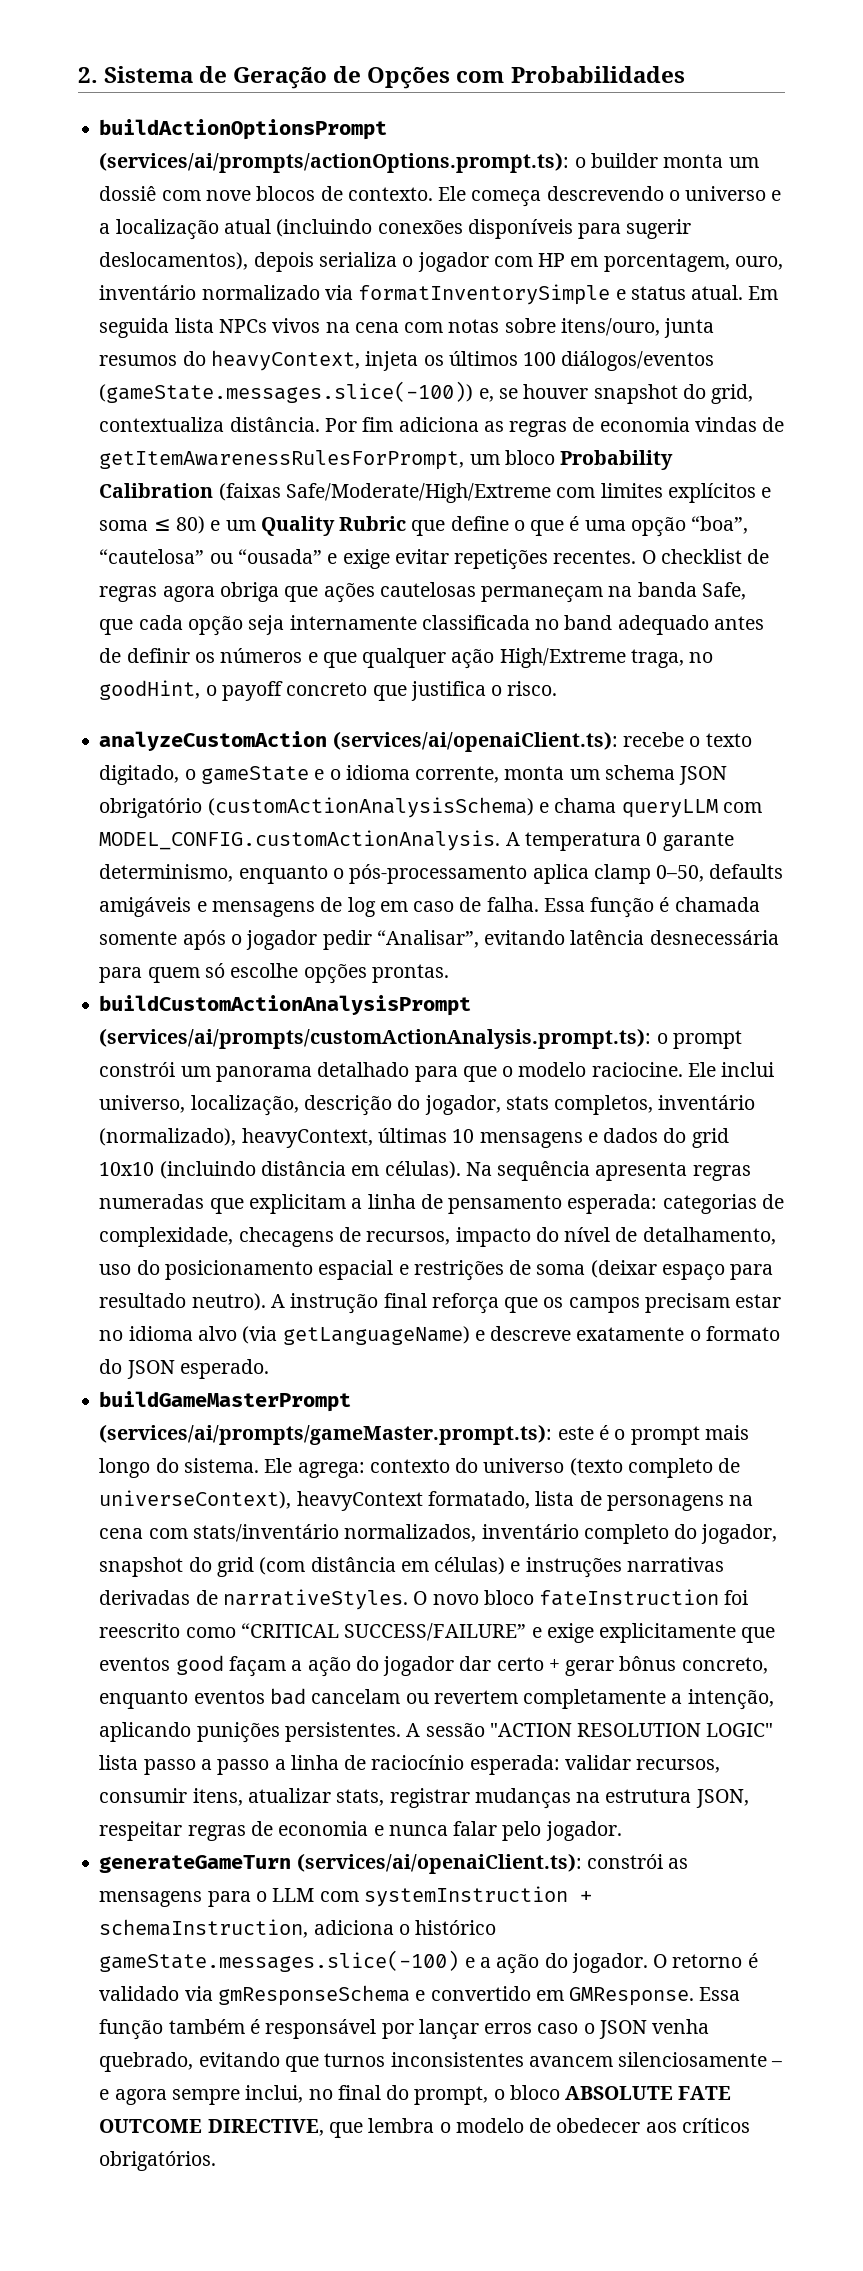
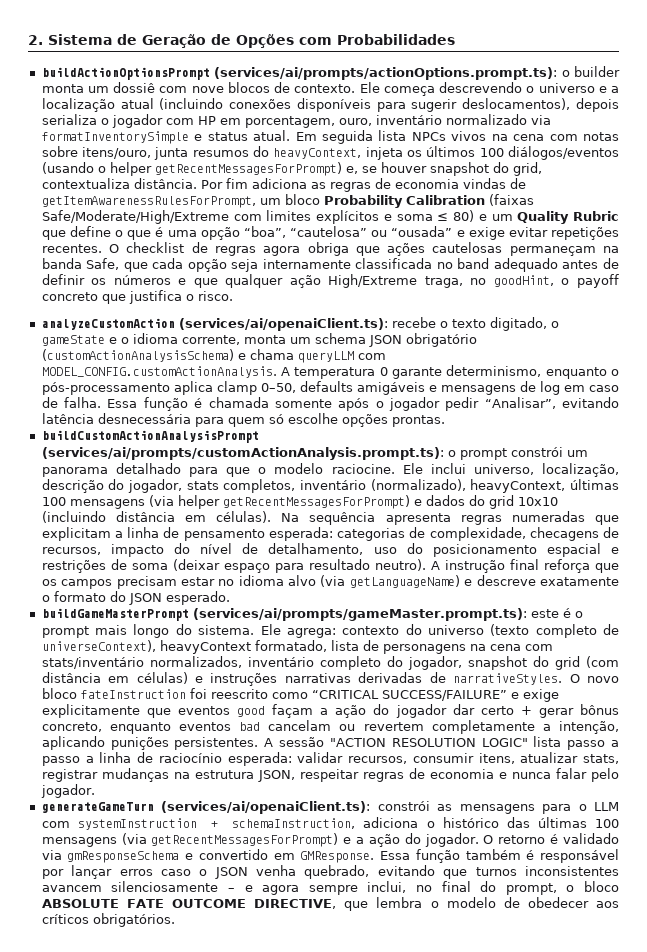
- Em seguida lista NPCs vivos na cena com notas sobre itens/ouro, junta resumos do heavyContext, injeta os últimos 100 diálogos/eventos (gameState.messages.slice(-100)) e, se houver snapshot do grid, contextualiza distância.
+ Em seguida lista NPCs vivos na cena com notas sobre itens/ouro, junta resumos do heavyContext, injeta os últimos 100 diálogos/eventos (usando o helper getRecentMessagesForPrompt) e, se houver snapshot do grid, contextualiza distância.
- Ele inclui universo, localização, descrição do jogador, stats completos, inventário (normalizado), heavyContext, últimas 10 mensagens e dados do grid 10x10 (incluindo distância em células).
+ Ele inclui universo, localização, descrição do jogador, stats completos, inventário (normalizado), heavyContext, últimas 100 mensagens (via helper getRecentMessagesForPrompt) e dados do grid 10x10 (incluindo distância em células).
- generateGameTurn (services/ai/openaiClient.ts): constrói as mensagens para o LLM com systemInstruction + schemaInstruction, adiciona o histórico gameState.messages.slice(-100) e a ação do jogador.
+ generateGameTurn (services/ai/openaiClient.ts): constrói as mensagens para o LLM com systemInstruction + schemaInstruction, adiciona o histórico das últimas 100 mensagens (via getRecentMessagesForPrompt) e a ação do jogador.

